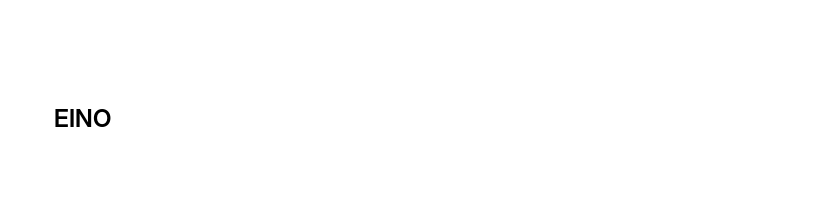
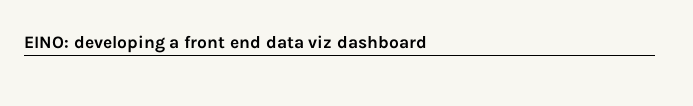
- EINO
+ EINO: developing a front end data viz dashboard

